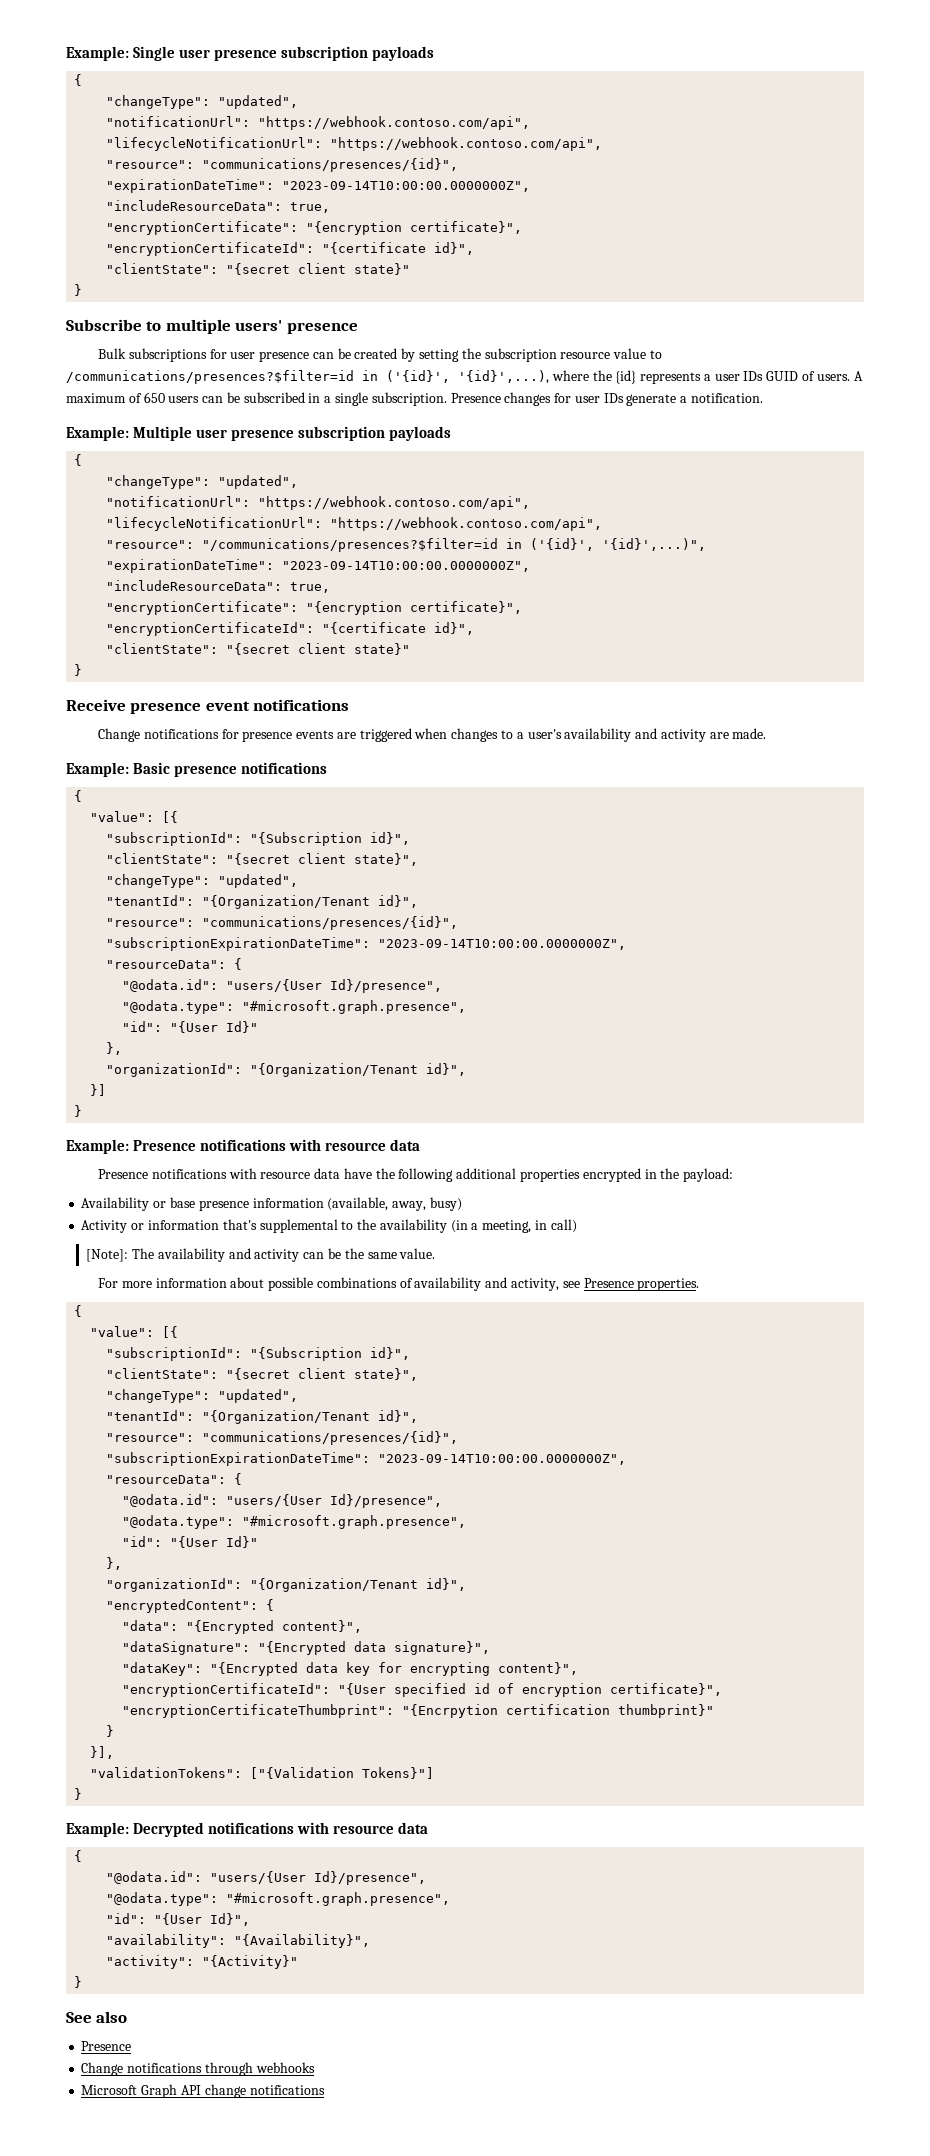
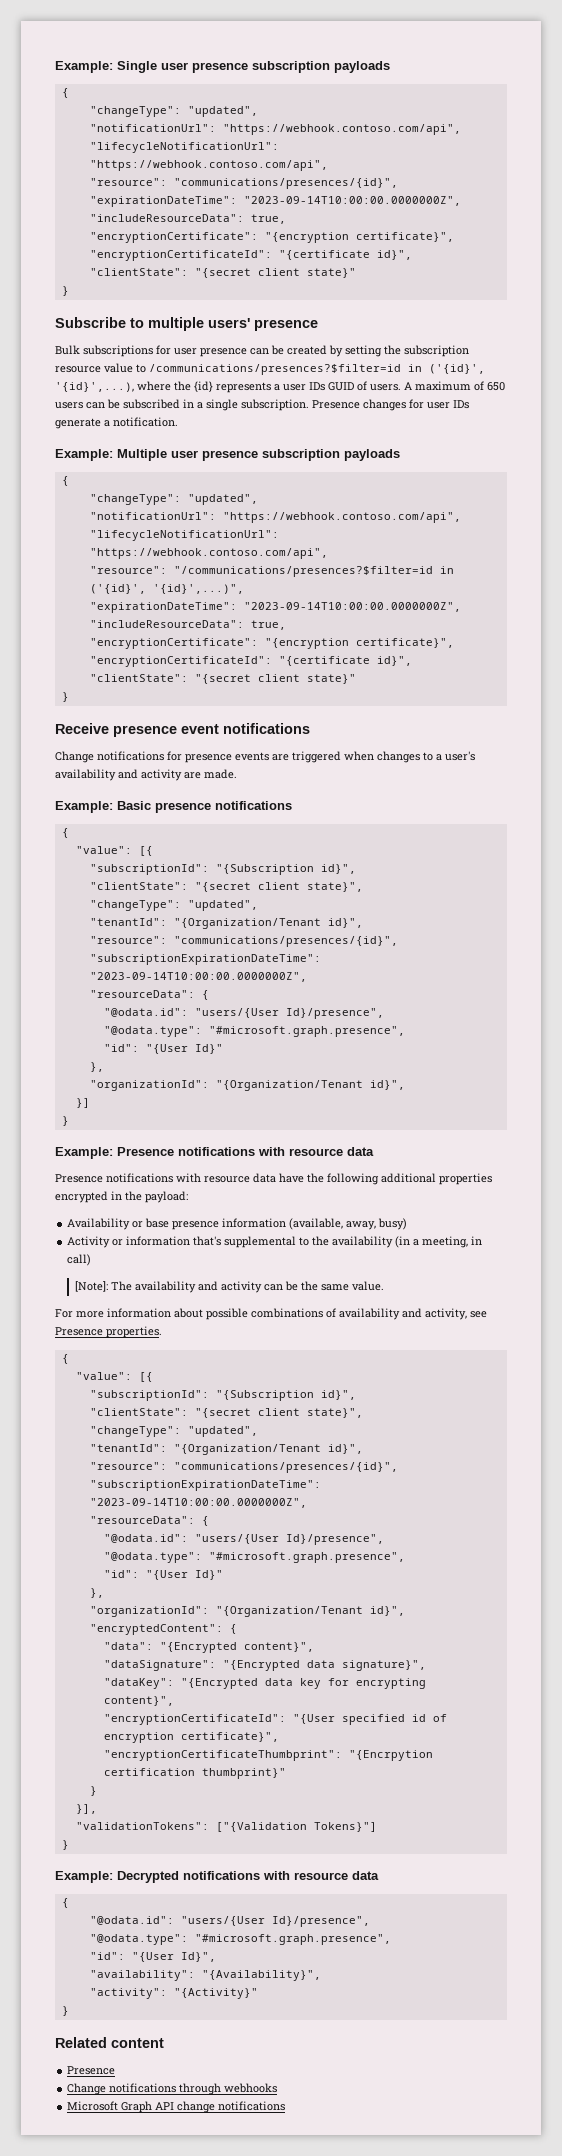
- See also
+ Related content

